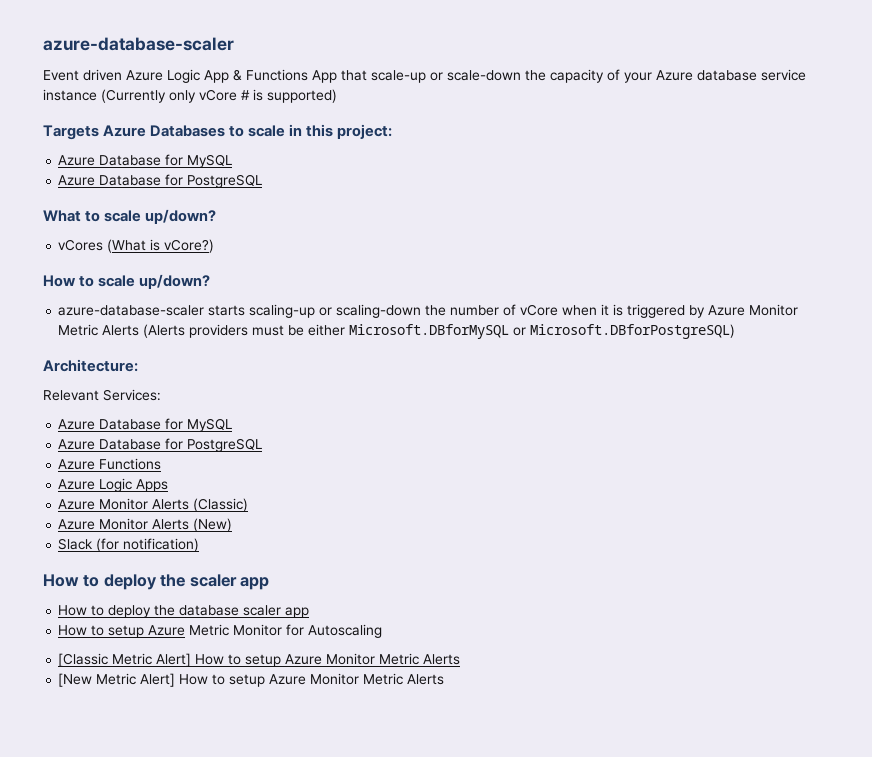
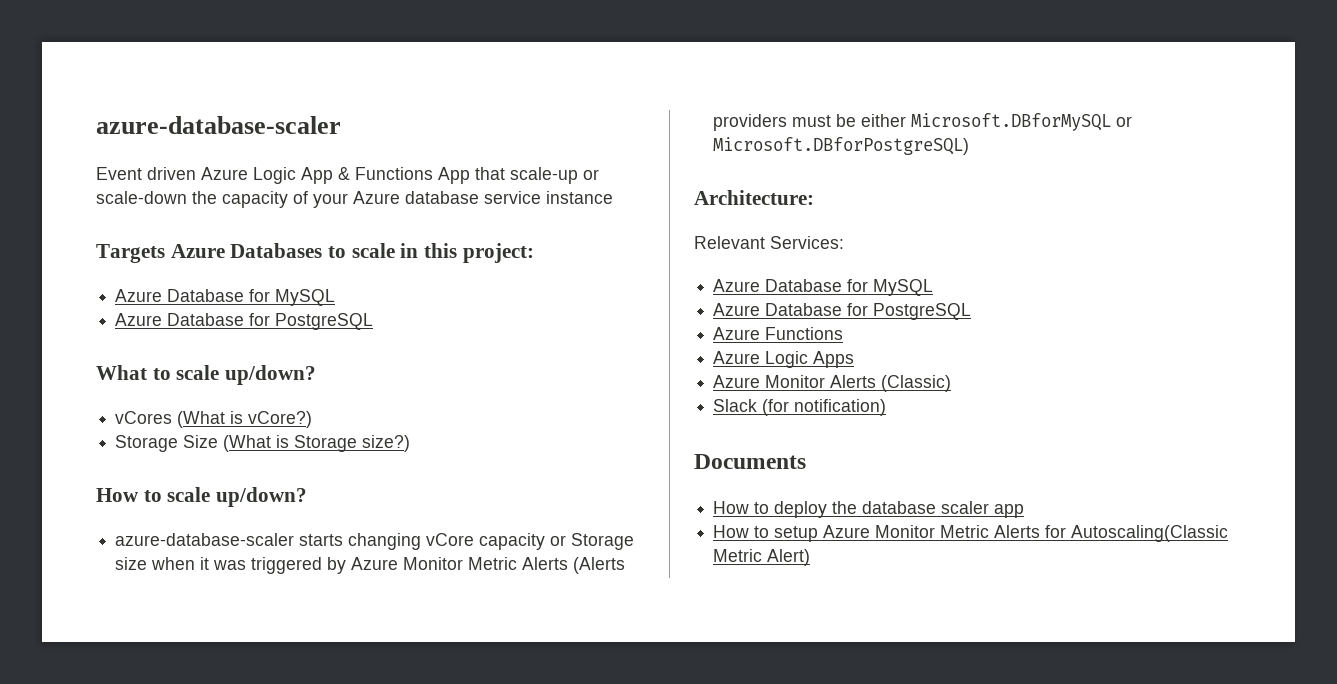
- Event driven Azure Logic App & Functions App that scale-up or scale-down the capacity of your Azure database service instance (Currently only vCore # is supported)
+ Event driven Azure Logic App & Functions App that scale-up or scale-down the capacity of your Azure database service instance
+ Storage Size (What is Storage size?)
- azure-database-scaler starts scaling-up or scaling-down the number of vCore when it is triggered by Azure Monitor Metric Alerts (Alerts providers must be either Microsoft.DBforMySQL or Microsoft.DBforPostgreSQL)
+ azure-database-scaler starts changing vCore capacity or Storage size when it was triggered by Azure Monitor Metric Alerts (Alerts providers must be either Microsoft.DBforMySQL or Microsoft.DBforPostgreSQL)
- Azure Monitor Alerts (New)
- How to deploy the scaler app
+ Documents
- How to setup Azure Metric Monitor for Autoscaling
- [Classic Metric Alert] How to setup Azure Monitor Metric Alerts
- [New Metric Alert] How to setup Azure Monitor Metric Alerts
+ How to setup Azure Monitor Metric Alerts for Autoscaling(Classic Metric Alert)

